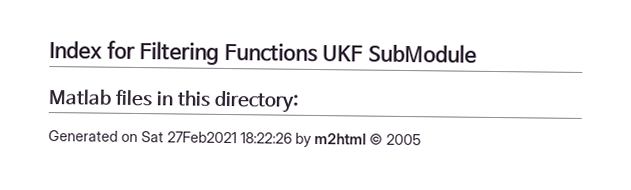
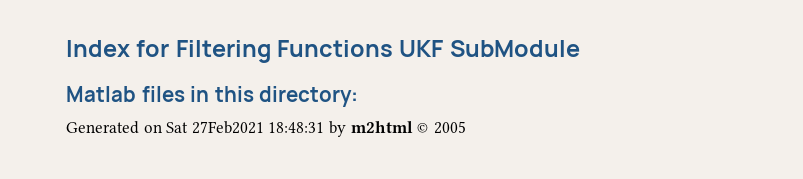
- Generated on Sat 27Feb2021 18:22:26 by m2html © 2005
+ Generated on Sat 27Feb2021 18:48:31 by m2html © 2005

